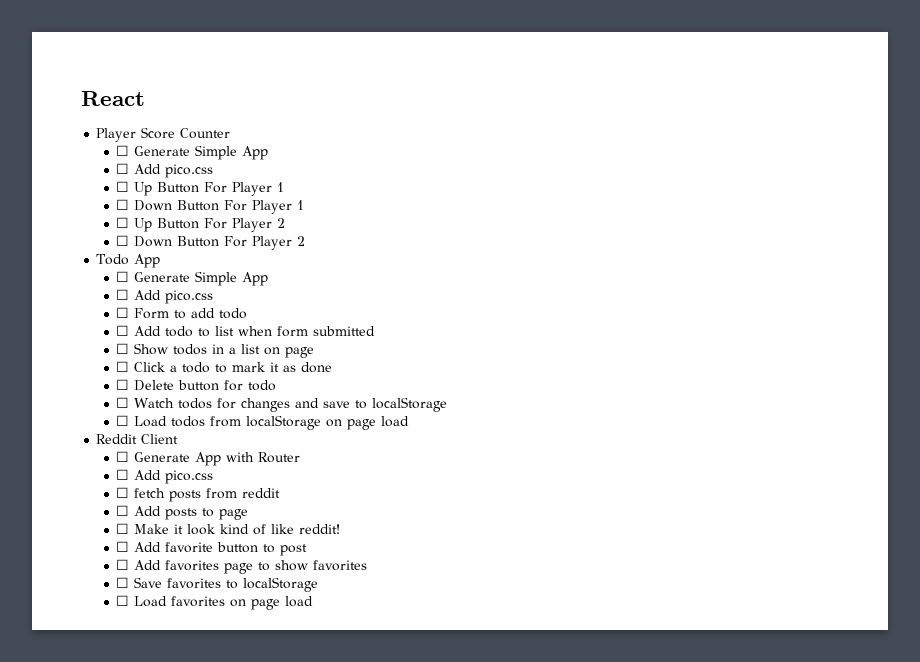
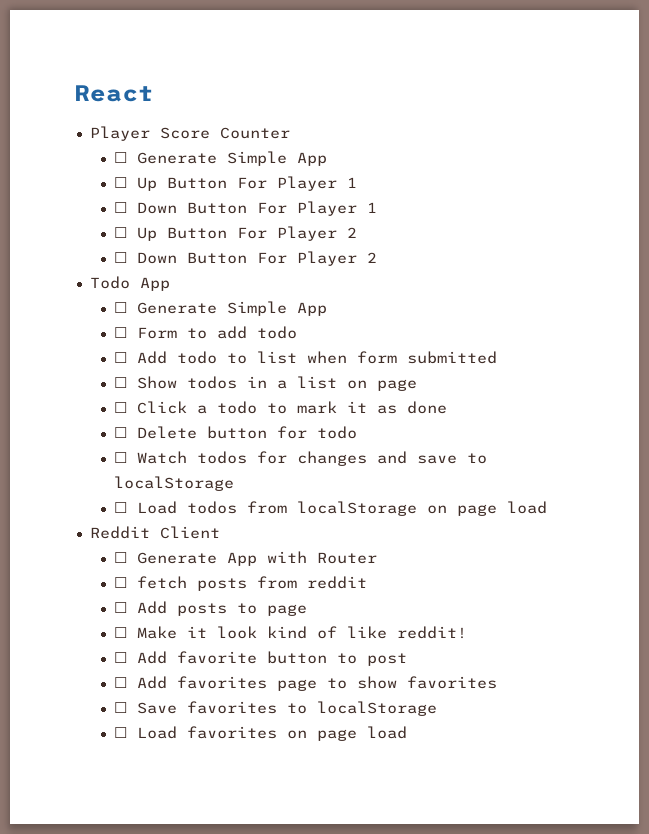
  Player Score Counter
  ☐ Generate Simple App
- ☐ Add pico.css
  Todo App
  ☐ Generate Simple App
- ☐ Add pico.css
  ☐ Generate App with Router
- ☐ Add pico.css

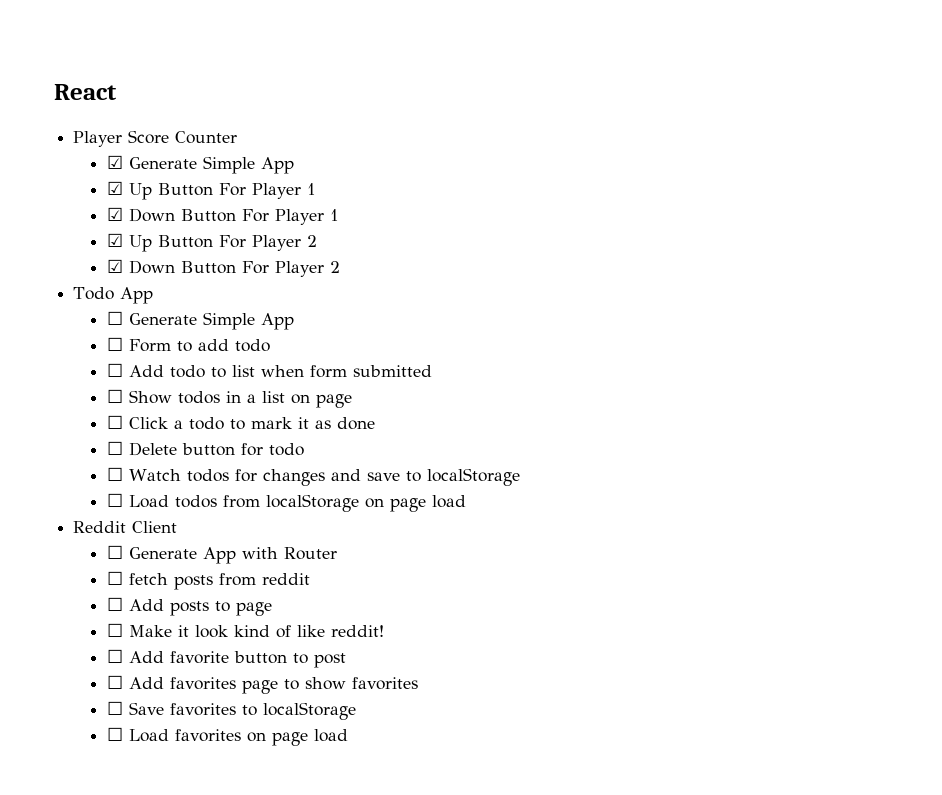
  Player Score Counter
- ☐ Generate Simple App
- ☐ Up Button For Player 1
+ ☑ Generate Simple App
+ ☑ Up Button For Player 1
- ☐ Down Button For Player 1
+ ☑ Down Button For Player 1
- ☐ Up Button For Player 2
+ ☑ Up Button For Player 2
- ☐ Down Button For Player 2
+ ☑ Down Button For Player 2

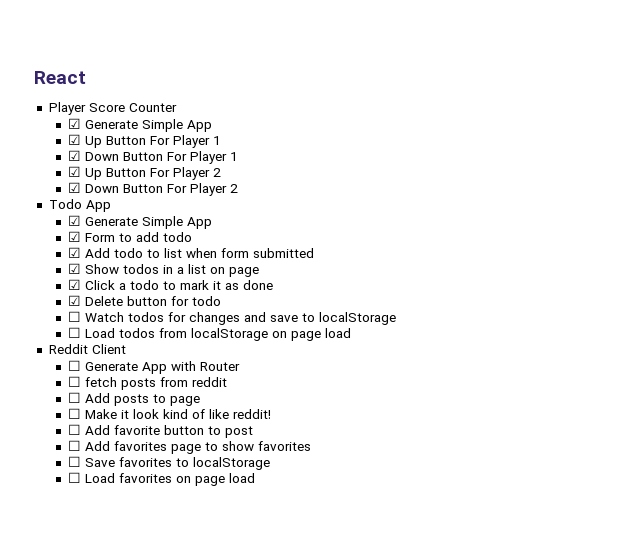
  Todo App
- ☐ Generate Simple App
- ☐ Form to add todo
+ ☑ Generate Simple App
+ ☑ Form to add todo
- ☐ Add todo to list when form submitted
+ ☑ Add todo to list when form submitted
- ☐ Show todos in a list on page
+ ☑ Show todos in a list on page
- ☐ Click a todo to mark it as done
+ ☑ Click a todo to mark it as done
- ☐ Delete button for todo
+ ☑ Delete button for todo

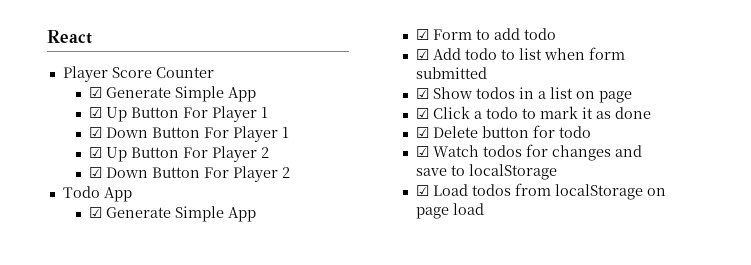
- ☐ Watch todos for changes and save to localStorage
+ ☑ Watch todos for changes and save to localStorage
- ☐ Load todos from localStorage on page load
+ ☑ Load todos from localStorage on page load
- Reddit Client
- ☐ Generate App with Router
- ☐ fetch posts from reddit
- ☐ Add posts to page
- ☐ Make it look kind of like reddit!
- ☐ Add favorite button to post
- ☐ Add favorites page to show favorites
- ☐ Save favorites to localStorage
- ☐ Load favorites on page load

